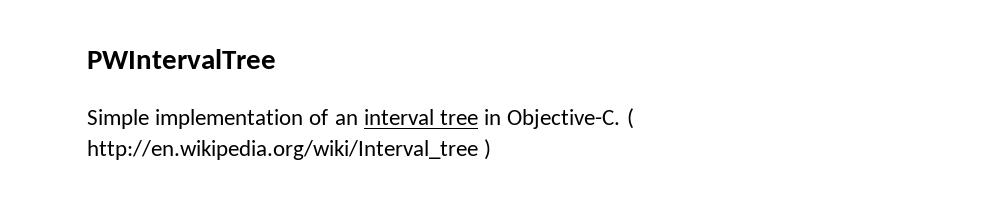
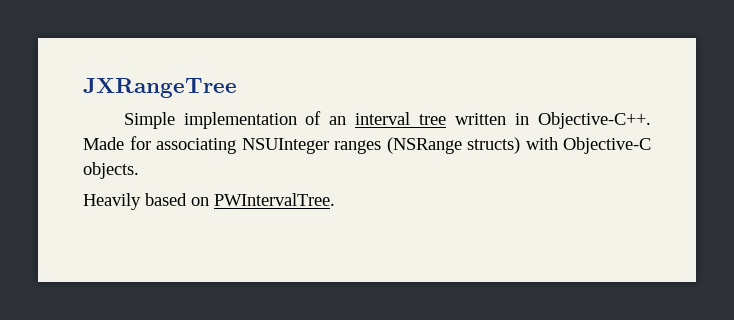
- PWIntervalTree
+ JXRangeTree
- Simple implementation of an interval tree in Objective-C. ( http://en.wikipedia.org/wiki/Interval_tree )
+ Simple implementation of an interval tree written in Objective-C++. Made for associating NSUInteger ranges (NSRange structs) with Objective-C objects.
+ Heavily based on PWIntervalTree.

